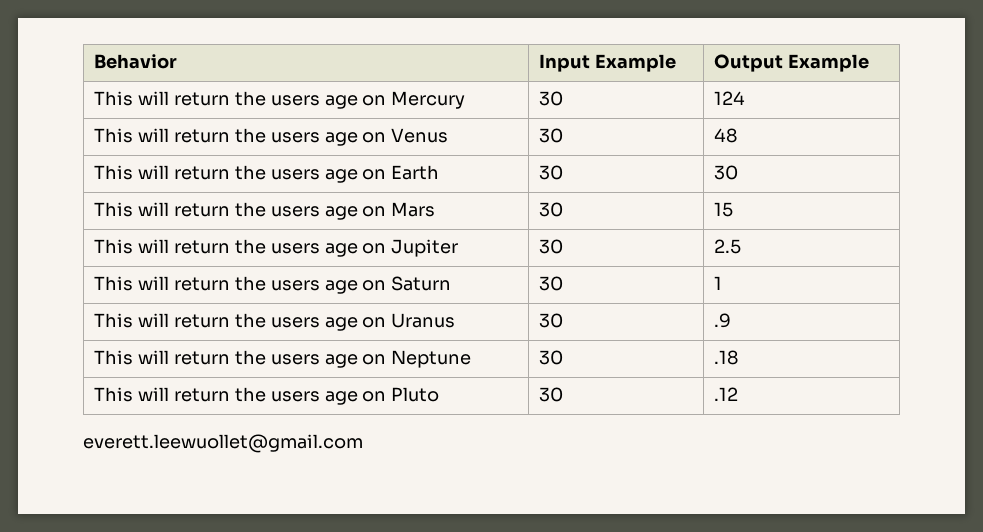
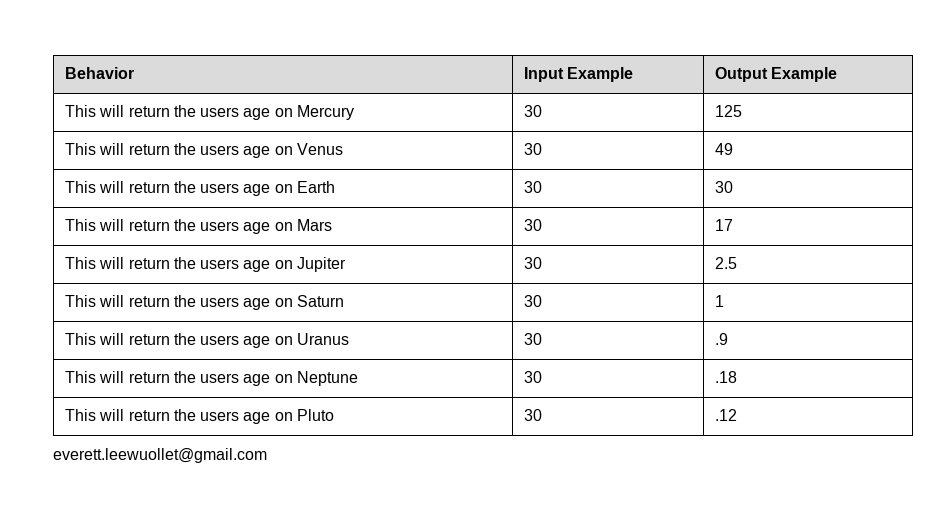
- This will return the users age on Mercury | 30 | 124
+ This will return the users age on Mercury | 30 | 125
- This will return the users age on Venus | 30 | 48
+ This will return the users age on Venus | 30 | 49
- This will return the users age on Mars | 30 | 15
+ This will return the users age on Mars | 30 | 17

